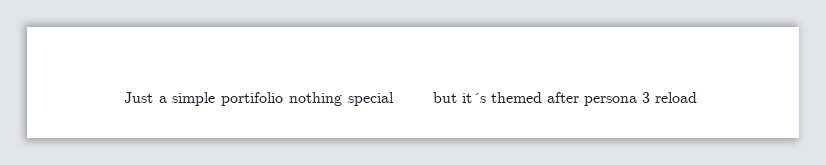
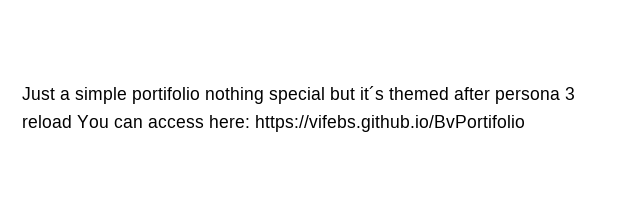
- Just a simple portifolio nothing special but it´s themed after persona 3 reload
+ Just a simple portifolio nothing special but it´s themed after persona 3 reload You can access here: https://vifebs.github.io/BvPortifolio

